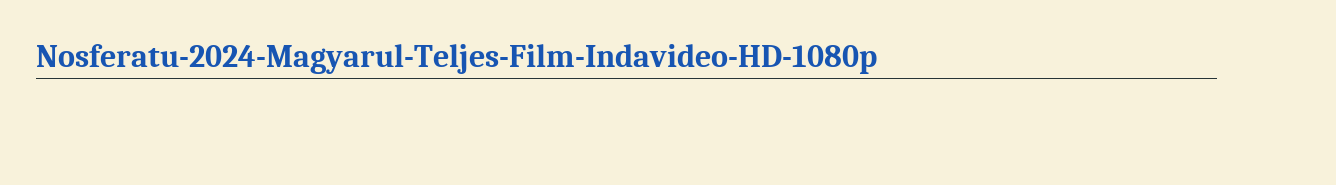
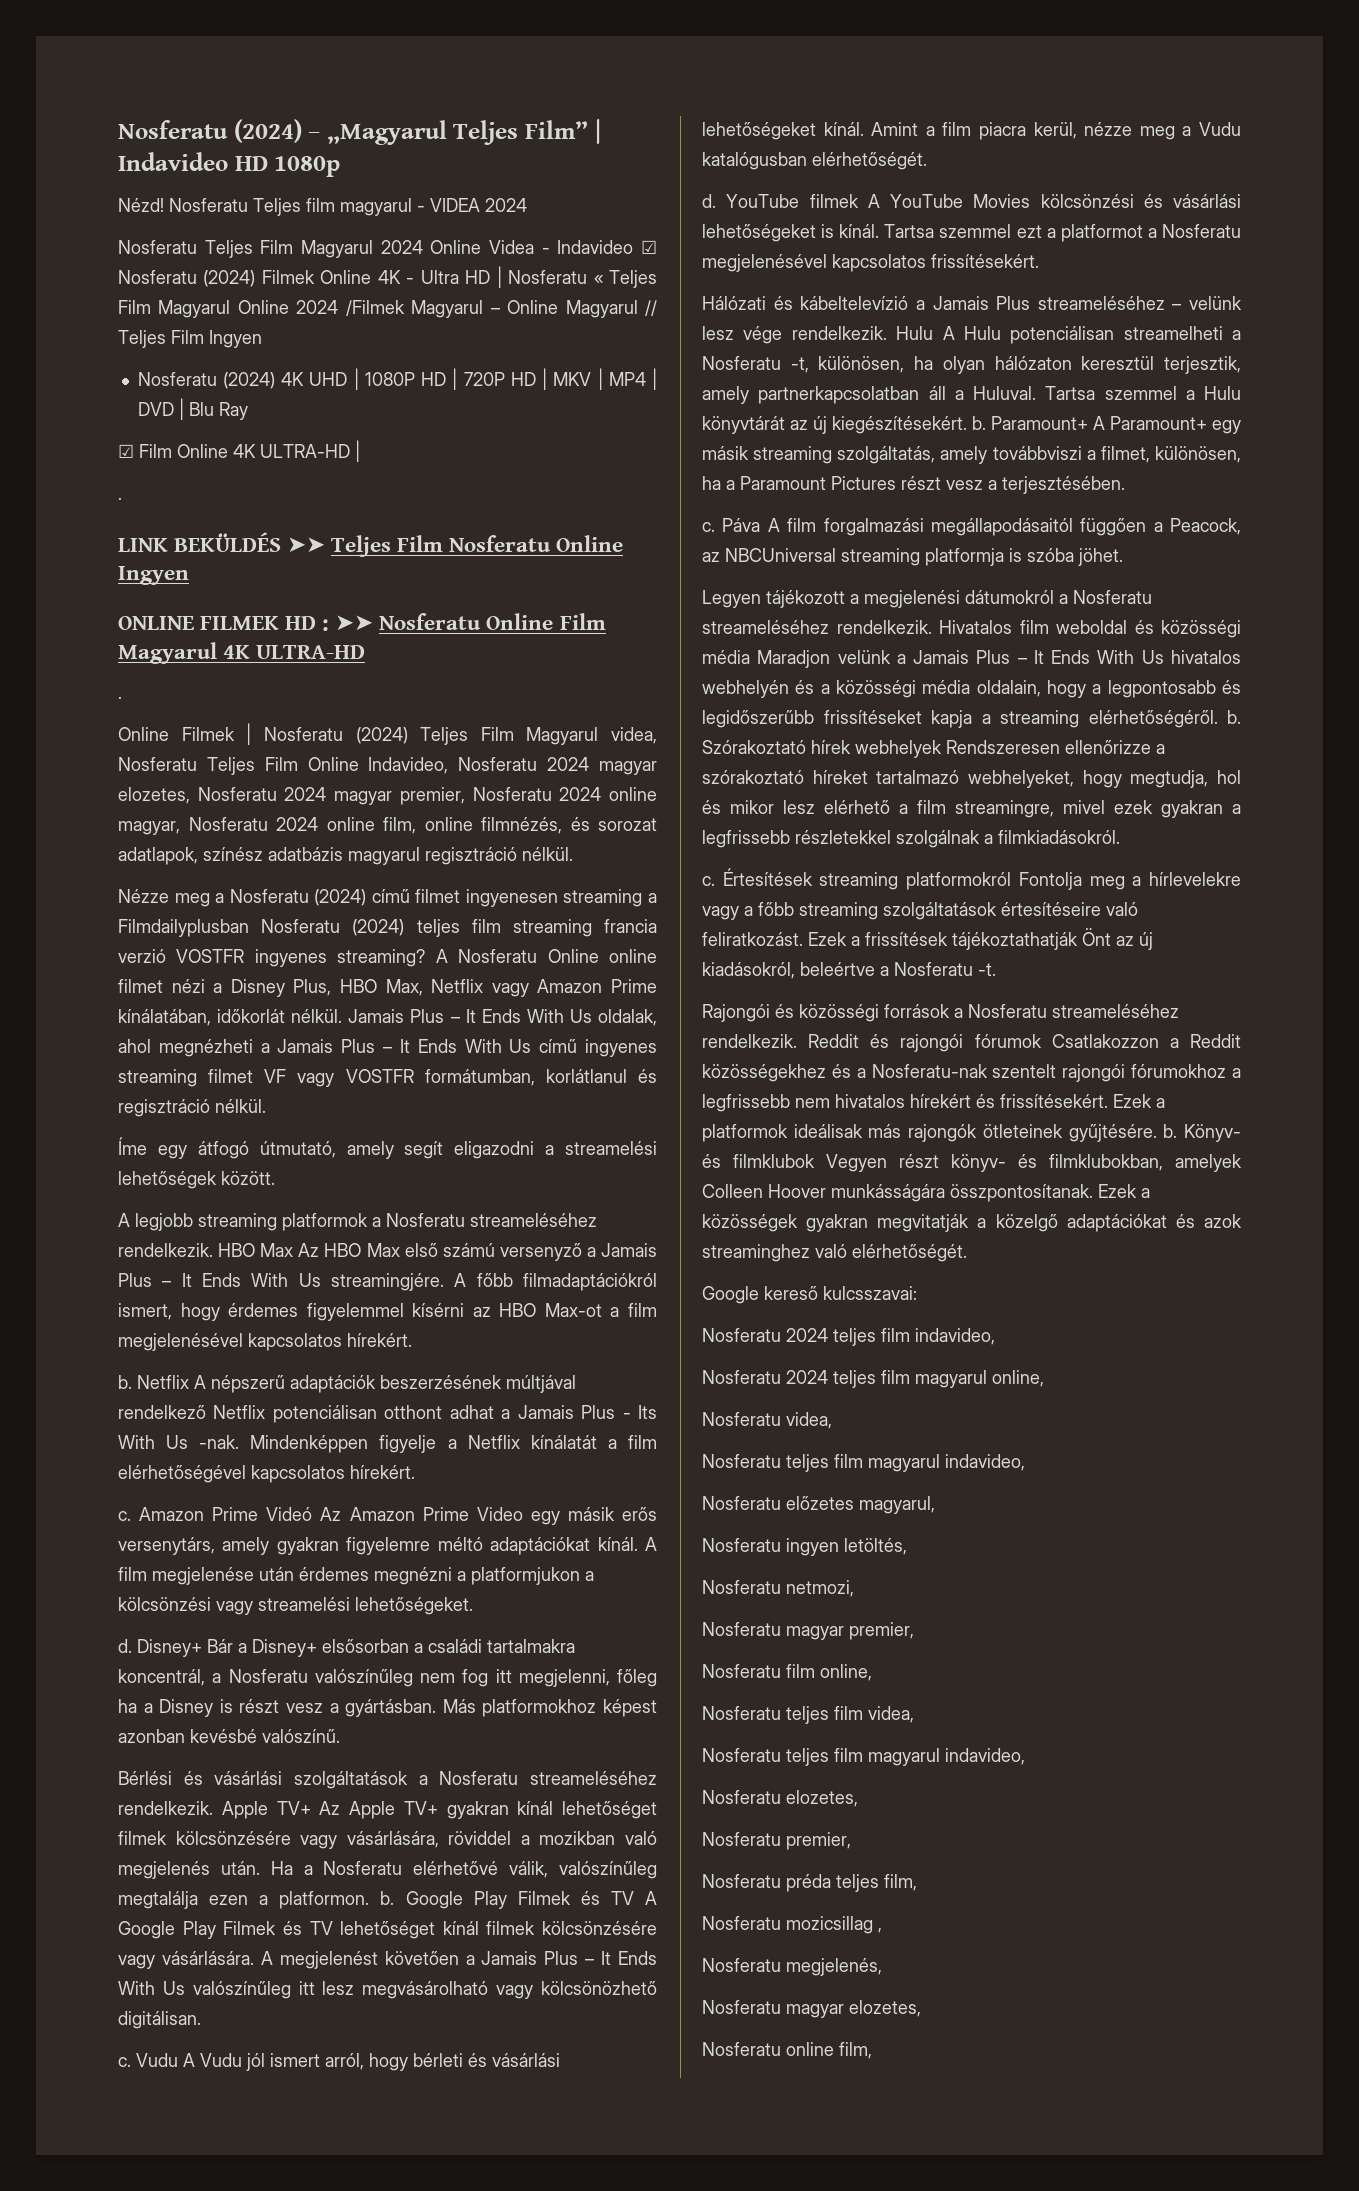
- Nosferatu-2024-Magyarul-Teljes-Film-Indavideo-HD-1080p
+ Nosferatu (2024) – „Magyarul Teljes Film” | Indavideo HD 1080p
+ Nézd! Nosferatu Teljes film magyarul - VIDEA 2024
+ Nosferatu Teljes Film Magyarul 2024 Online Videa - Indavideo ☑ Nosferatu (2024) Filmek Online 4K - Ultra HD | Nosferatu « Teljes Film Magyarul Online 2024 /Filmek Magyarul – Online Magyarul // Teljes Film Ingyen
+ Nosferatu (2024) 4K UHD | 1080P HD | 720P HD | MKV | MP4 | DVD | Blu Ray
+ ☑ Film Online 4K ULTRA-HD |
+ .
+ LINK BEKÜLDÉS ➤➤ Teljes Film Nosferatu Online Ingyen
+ ONLINE FILMEK HD : ➤➤ Nosferatu Online Film Magyarul 4K ULTRA-HD
+ .
+ Online Filmek | Nosferatu (2024) Teljes Film Magyarul videa, Nosferatu Teljes Film Online Indavideo, Nosferatu 2024 magyar elozetes, Nosferatu 2024 magyar premier, Nosferatu 2024 online magyar, Nosferatu 2024 online film, online filmnézés, és sorozat adatlapok, színész adatbázis magyarul regisztráció nélkül.
+ Nézze meg a Nosferatu (2024) című filmet ingyenesen streaming a Filmdailyplusban Nosferatu (2024) teljes film streaming francia verzió VOSTFR ingyenes streaming? A Nosferatu Online online filmet nézi a Disney Plus, HBO Max, Netflix vagy Amazon Prime kínálatában, időkorlát nélkül. Jamais Plus – It Ends With Us oldalak, ahol megnézheti a Jamais Plus – It Ends With Us című ingyenes streaming filmet VF vagy VOSTFR formátumban, korlátlanul és regisztráció nélkül.
+ Íme egy átfogó útmutató, amely segít eligazodni a streamelési lehetőségek között.
+ A legjobb streaming platformok a Nosferatu streameléséhez rendelkezik. HBO Max Az HBO Max első számú versenyző a Jamais Plus – It Ends With Us streamingjére. A főbb filmadaptációkról ismert, hogy érdemes figyelemmel kísérni az HBO Max-ot a film megjelenésével kapcsolatos hírekért.
+ b. Netflix A népszerű adaptációk beszerzésének múltjával rendelkező Netflix potenciálisan otthont adhat a Jamais Plus - Its With Us -nak. Mindenképpen figyelje a Netflix kínálatát a film elérhetőségével kapcsolatos hírekért.
+ c. Amazon Prime Videó Az Amazon Prime Video egy másik erős versenytárs, amely gyakran figyelemre méltó adaptációkat kínál. A film megjelenése után érdemes megnézni a platformjukon a kölcsönzési vagy streamelési lehetőségeket.
+ d. Disney+ Bár a Disney+ elsősorban a családi tartalmakra koncentrál, a Nosferatu valószínűleg nem fog itt megjelenni, főleg ha a Disney is részt vesz a gyártásban. Más platformokhoz képest azonban kevésbé valószínű.
+ Bérlési és vásárlási szolgáltatások a Nosferatu streameléséhez rendelkezik. Apple TV+ Az Apple TV+ gyakran kínál lehetőséget filmek kölcsönzésére vagy vásárlására, röviddel a mozikban való megjelenés után. Ha a Nosferatu elérhetővé válik, valószínűleg megtalálja ezen a platformon. b. Google Play Filmek és TV A Google Play Filmek és TV lehetőséget kínál filmek kölcsönzésére vagy vásárlására. A megjelenést követően a Jamais Plus – It Ends With Us valószínűleg itt lesz megvásárolható vagy kölcsönözhető digitálisan.
+ c. Vudu A Vudu jól ismert arról, hogy bérleti és vásárlási lehetőségeket kínál. Amint a film piacra kerül, nézze meg a Vudu katalógusban elérhetőségét.
+ d. YouTube filmek A YouTube Movies kölcsönzési és vásárlási lehetőségeket is kínál. Tartsa szemmel ezt a platformot a Nosferatu megjelenésével kapcsolatos frissítésekért.
+ Hálózati és kábeltelevízió a Jamais Plus streameléséhez – velünk lesz vége rendelkezik. Hulu A Hulu potenciálisan streamelheti a Nosferatu -t, különösen, ha olyan hálózaton keresztül terjesztik, amely partnerkapcsolatban áll a Huluval. Tartsa szemmel a Hulu könyvtárát az új kiegészítésekért. b. Paramount+ A Paramount+ egy másik streaming szolgáltatás, amely továbbviszi a filmet, különösen, ha a Paramount Pictures részt vesz a terjesztésében.
+ c. Páva A film forgalmazási megállapodásaitól függően a Peacock, az NBCUniversal streaming platformja is szóba jöhet.
+ Legyen tájékozott a megjelenési dátumokról a Nosferatu streameléséhez rendelkezik. Hivatalos film weboldal és közösségi média Maradjon velünk a Jamais Plus – It Ends With Us hivatalos webhelyén és a közösségi média oldalain, hogy a legpontosabb és legidőszerűbb frissítéseket kapja a streaming elérhetőségéről. b. Szórakoztató hírek webhelyek Rendszeresen ellenőrizze a szórakoztató híreket tartalmazó webhelyeket, hogy megtudja, hol és mikor lesz elérhető a film streamingre, mivel ezek gyakran a legfrissebb részletekkel szolgálnak a filmkiadásokról.
+ c. Értesítések streaming platformokról Fontolja meg a hírlevelekre vagy a főbb streaming szolgáltatások értesítéseire való feliratkozást. Ezek a frissítések tájékoztathatják Önt az új kiadásokról, beleértve a Nosferatu -t.
+ Rajongói és közösségi források a Nosferatu streameléséhez rendelkezik. Reddit és rajongói fórumok Csatlakozzon a Reddit közösségekhez és a Nosferatu-nak szentelt rajongói fórumokhoz a legfrissebb nem hivatalos hírekért és frissítésekért. Ezek a platformok ideálisak más rajongók ötleteinek gyűjtésére. b. Könyv- és filmklubok Vegyen részt könyv- és filmklubokban, amelyek Colleen Hoover munkásságára összpontosítanak. Ezek a közösségek gyakran megvitatják a közelgő adaptációkat és azok streaminghez való elérhetőségét.
+ Google kereső kulcsszavai:
+ Nosferatu 2024 teljes film indavideo,
+ Nosferatu 2024 teljes film magyarul online,
+ Nosferatu videa,
+ Nosferatu teljes film magyarul indavideo,
+ Nosferatu előzetes magyarul,
+ Nosferatu ingyen letöltés,
+ Nosferatu netmozi,
+ Nosferatu magyar premier,
+ Nosferatu film online,
+ Nosferatu teljes film videa,
+ Nosferatu teljes film magyarul indavideo,
+ Nosferatu elozetes,
+ Nosferatu premier,
+ Nosferatu préda teljes film,
+ Nosferatu mozicsillag ,
+ Nosferatu megjelenés,
+ Nosferatu magyar elozetes,
+ Nosferatu online film,

